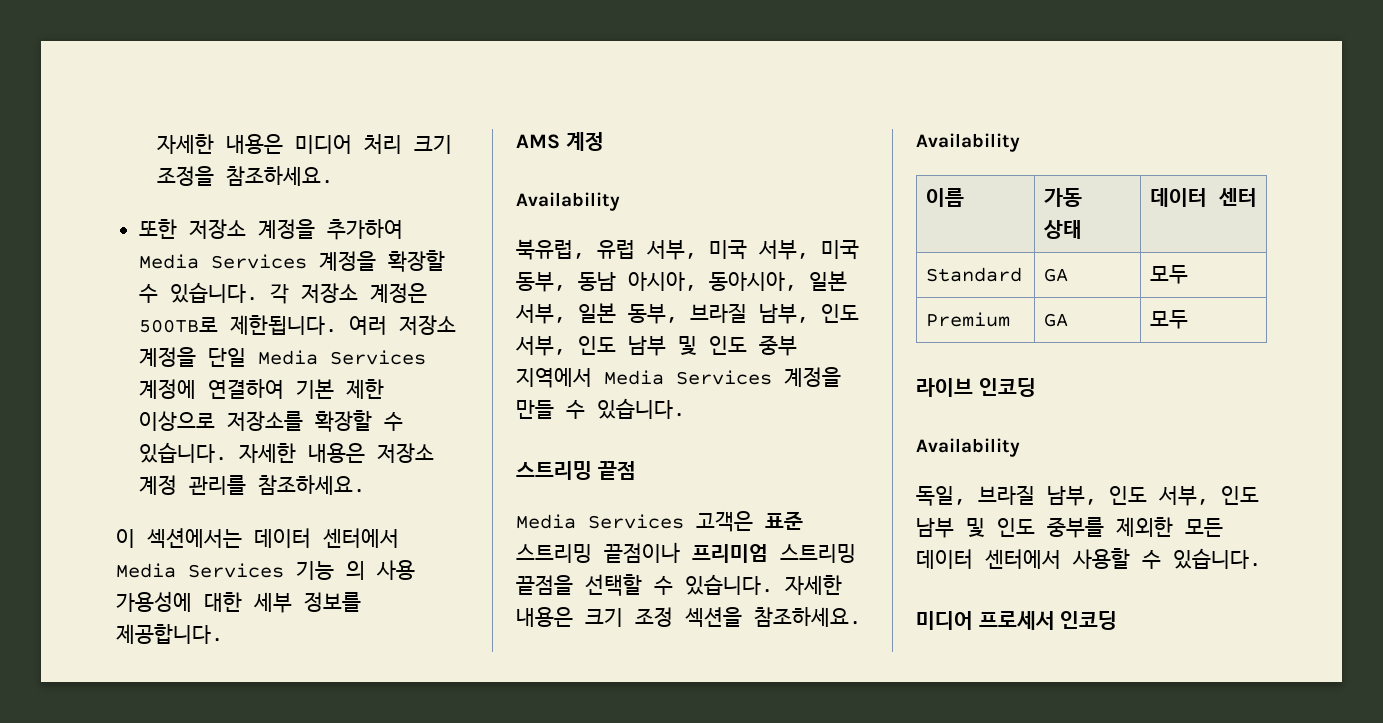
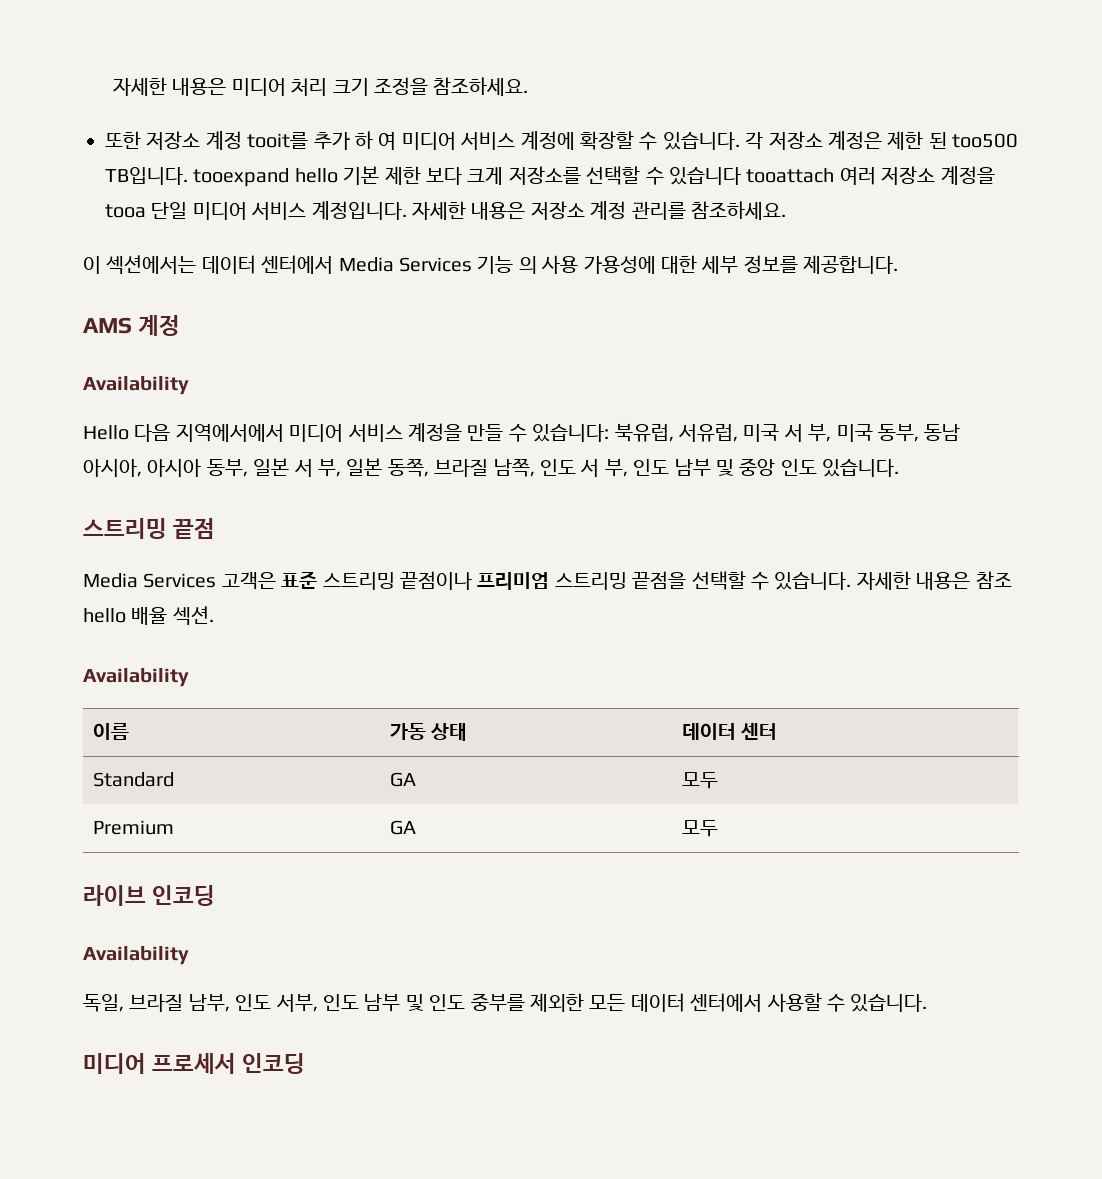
- 또한 저장소 계정을 추가하여 Media Services 계정을 확장할 수 있습니다.
+ 또한 저장소 계정 tooit를 추가 하 여 미디어 서비스 계정에 확장할 수 있습니다.
- 각 저장소 계정은 500TB로 제한됩니다. 여러 저장소 계정을 단일 Media Services 계정에 연결하여 기본 제한 이상으로 저장소를 확장할 수 있습니다.
+ 각 저장소 계정은 제한 된 too500 TB입니다. tooexpand hello 기본 제한 보다 크게 저장소를 선택할 수 있습니다 tooattach 여러 저장소 계정을 tooa 단일 미디어 서비스 계정입니다.
- 북유럽, 유럽 서부, 미국 서부, 미국 동부, 동남 아시아, 동아시아, 일본 서부, 일본 동부, 브라질 남부, 인도 서부, 인도 남부 및 인도 중부 지역에서 Media Services 계정을 만들 수 있습니다.
+ Hello 다음 지역에서에서 미디어 서비스 계정을 만들 수 있습니다: 북유럽, 서유럽, 미국 서 부, 미국 동부, 동남 아시아, 아시아 동부, 일본 서 부, 일본 동쪽, 브라질 남쪽, 인도 서 부, 인도 남부 및 중앙 인도 있습니다.
- 자세한 내용은 크기 조정 섹션을 참조하세요.
+ 자세한 내용은 참조 hello 배율 섹션.

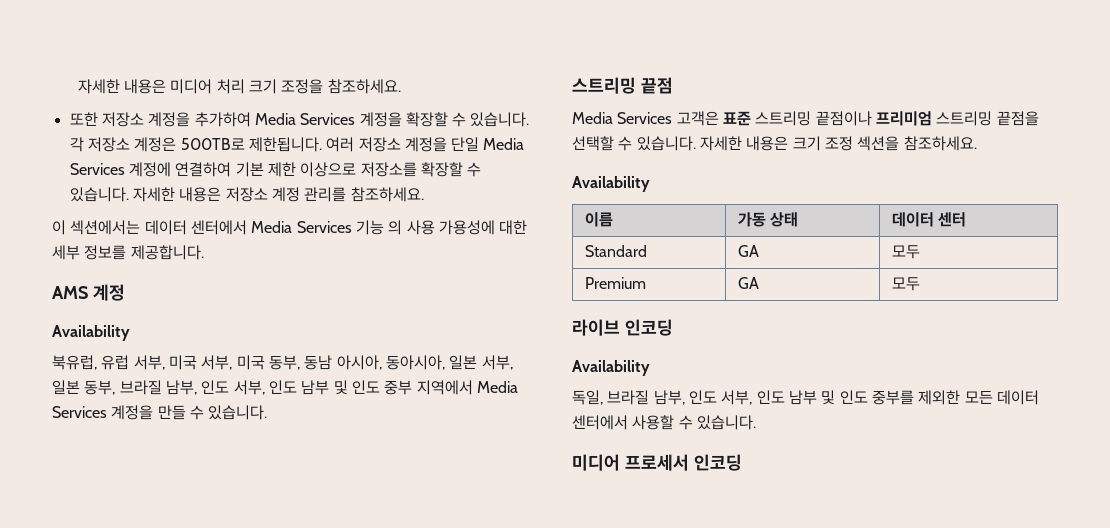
- 또한 저장소 계정 tooit를 추가 하 여 미디어 서비스 계정에 확장할 수 있습니다.
+ 또한 저장소 계정을 추가하여 Media Services 계정을 확장할 수 있습니다.
- 각 저장소 계정은 제한 된 too500 TB입니다. tooexpand hello 기본 제한 보다 크게 저장소를 선택할 수 있습니다 tooattach 여러 저장소 계정을 tooa 단일 미디어 서비스 계정입니다.
+ 각 저장소 계정은 500TB로 제한됩니다. 여러 저장소 계정을 단일 Media Services 계정에 연결하여 기본 제한 이상으로 저장소를 확장할 수 있습니다.
- Hello 다음 지역에서에서 미디어 서비스 계정을 만들 수 있습니다: 북유럽, 서유럽, 미국 서 부, 미국 동부, 동남 아시아, 아시아 동부, 일본 서 부, 일본 동쪽, 브라질 남쪽, 인도 서 부, 인도 남부 및 중앙 인도 있습니다.
+ 북유럽, 유럽 서부, 미국 서부, 미국 동부, 동남 아시아, 동아시아, 일본 서부, 일본 동부, 브라질 남부, 인도 서부, 인도 남부 및 인도 중부 지역에서 Media Services 계정을 만들 수 있습니다.
- 자세한 내용은 참조 hello 배율 섹션.
+ 자세한 내용은 크기 조정 섹션을 참조하세요.

